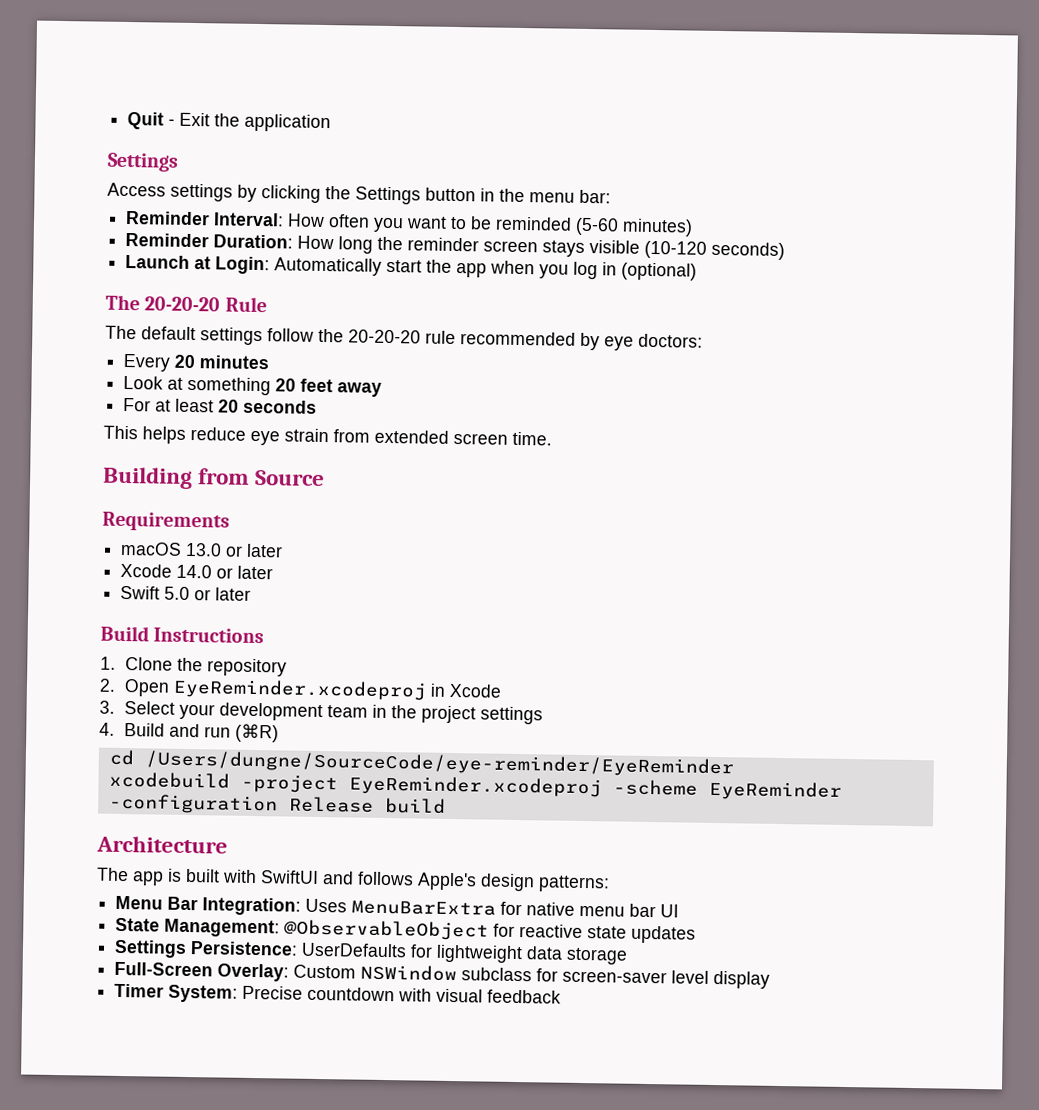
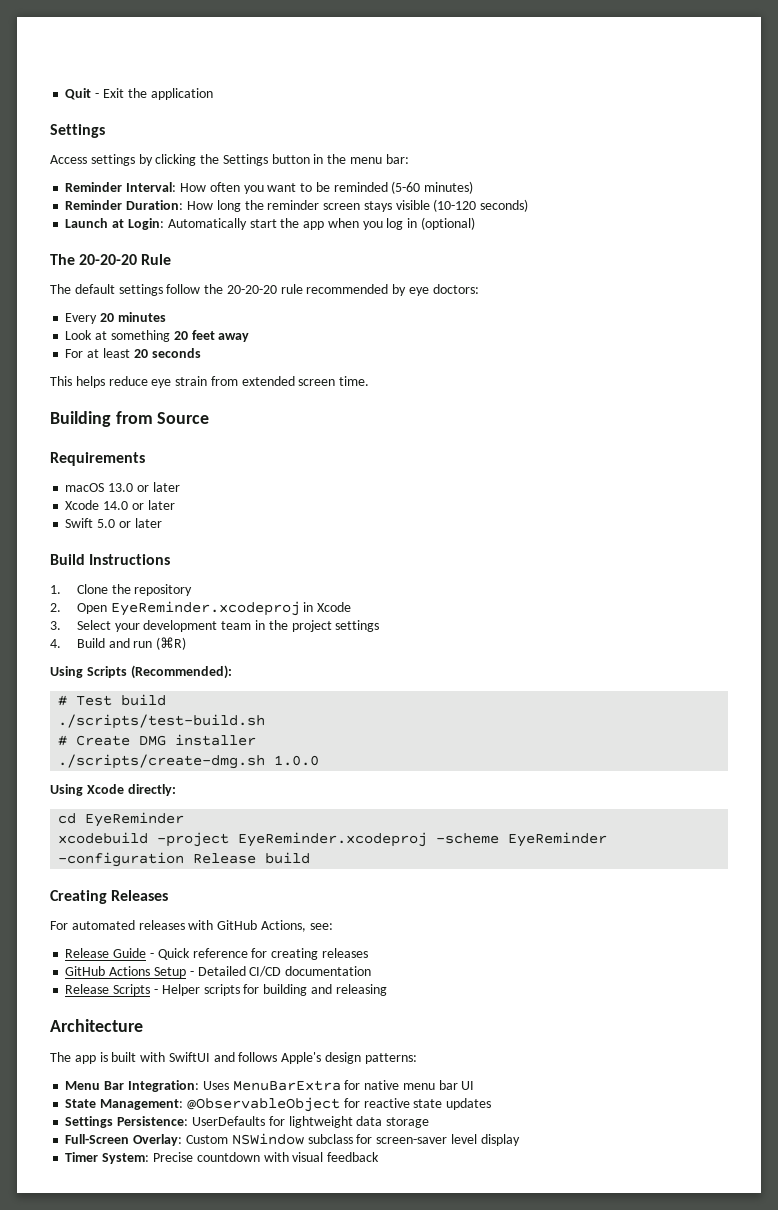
+ Using Scripts (Recommended):
+ # Test build
+ ./scripts/test-build.sh
+ # Create DMG installer
+ ./scripts/create-dmg.sh 1.0.0
+ Using Xcode directly:
- cd /Users/dungne/SourceCode/eye-reminder/EyeReminder
+ cd EyeReminder
+ Creating Releases
+ For automated releases with GitHub Actions, see:
+ Release Guide - Quick reference for creating releases
+ GitHub Actions Setup - Detailed CI/CD documentation
+ Release Scripts - Helper scripts for building and releasing

